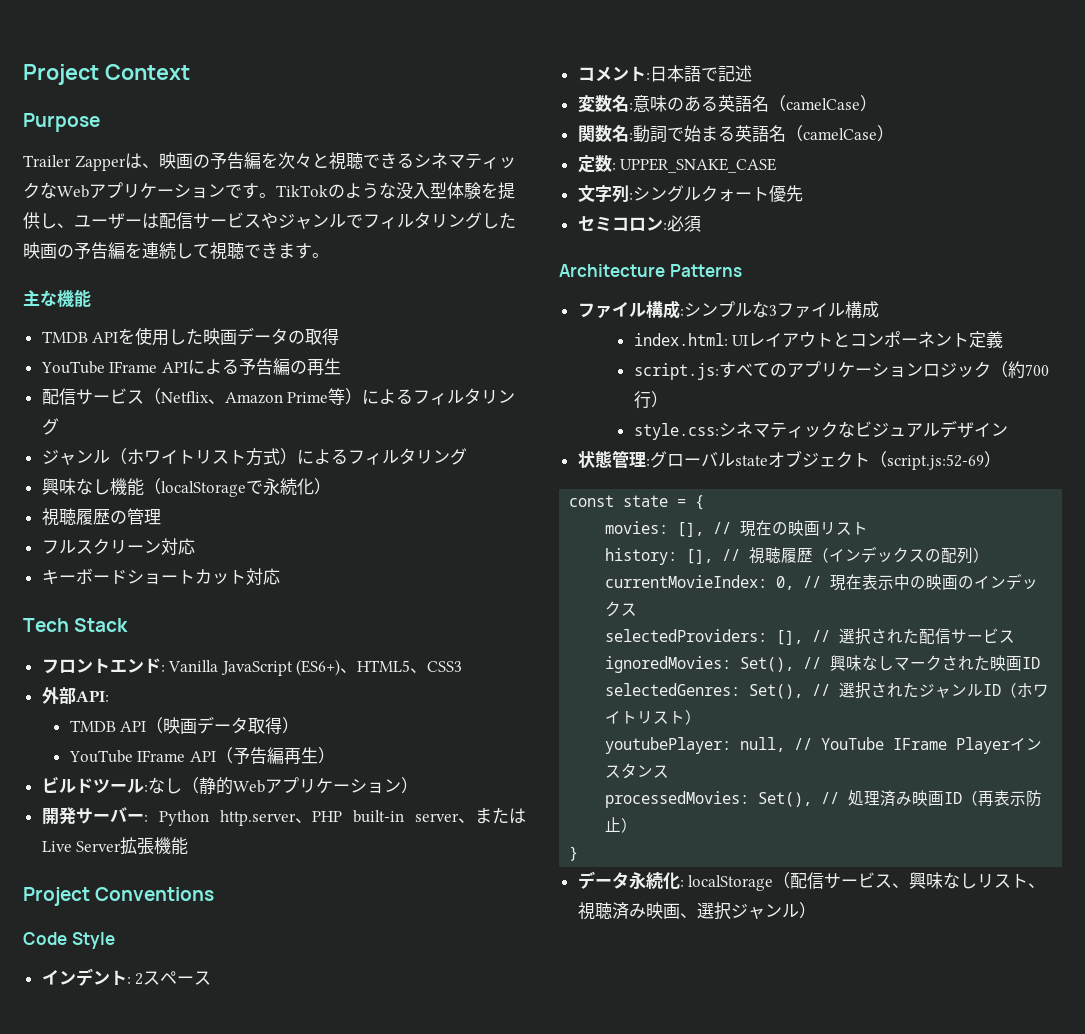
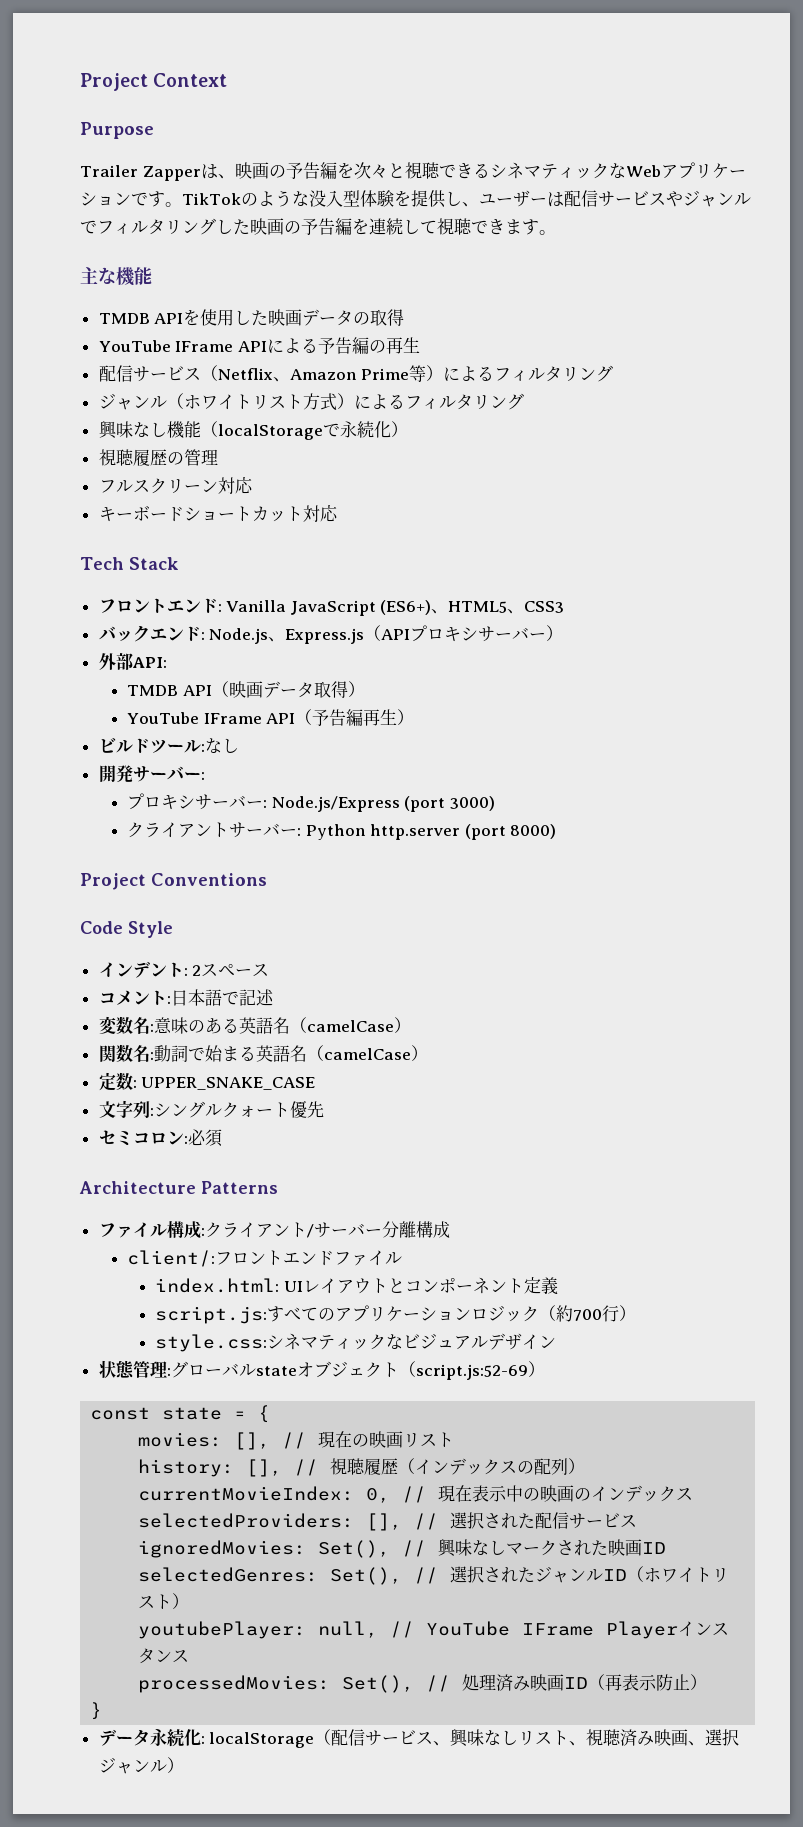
+ バックエンド: Node.js、Express.js（APIプロキシサーバー）
- ビルドツール:なし（静的Webアプリケーション）
- 開発サーバー: Python http.server、PHP built-in server、またはLive Server拡張機能
+ ビルドツール:なし
+ 開発サーバー:
+ プロキシサーバー: Node.js/Express (port 3000)
+ クライアントサーバー: Python http.server (port 8000)
- ファイル構成:シンプルな3ファイル構成
+ ファイル構成:クライアント/サーバー分離構成
+ client/:フロントエンドファイル

